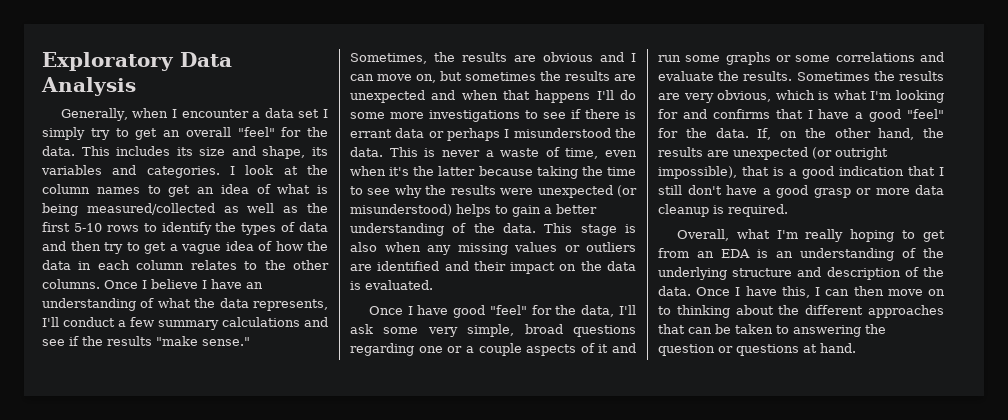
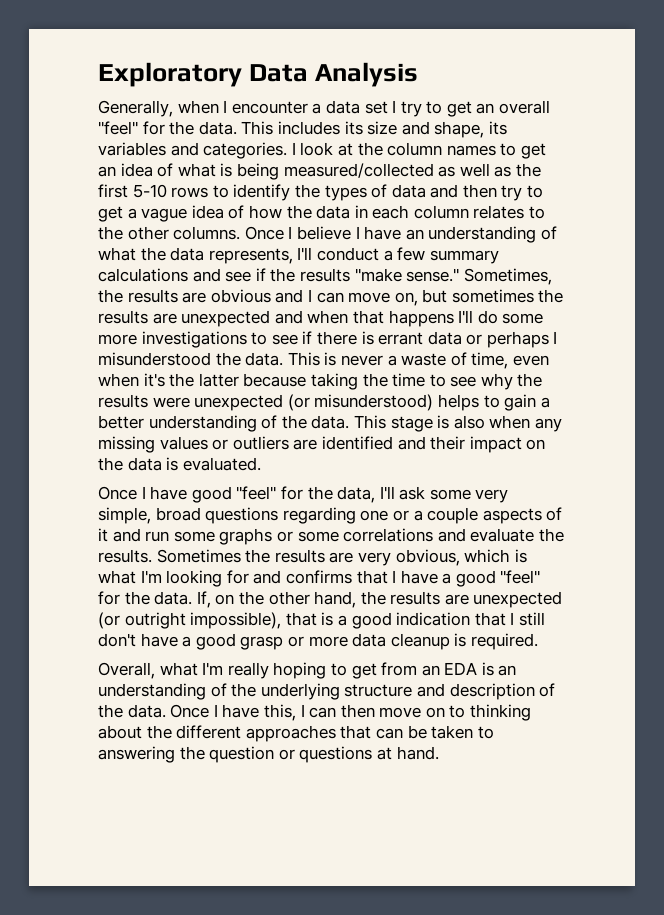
- Generally, when I encounter a data set I simply try to get an overall "feel" for the data.
+ Generally, when I encounter a data set I try to get an overall "feel" for the data.

